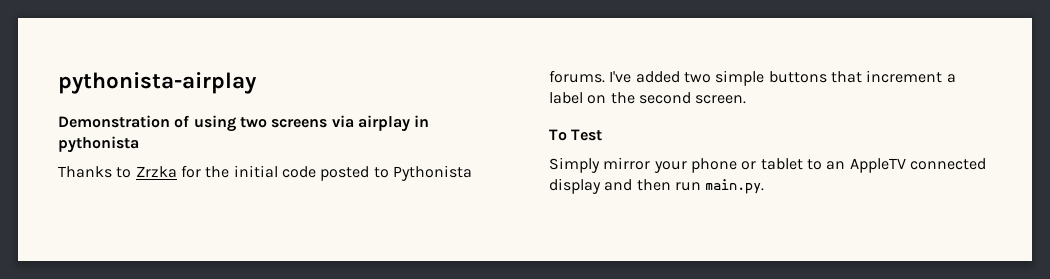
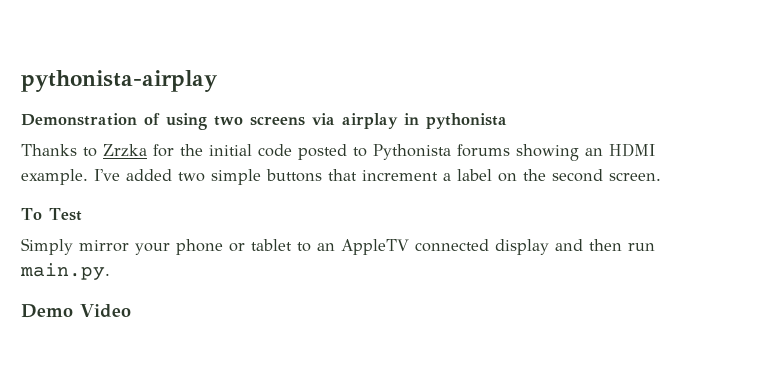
- Thanks to Zrzka for the initial code posted to Pythonista forums.
+ Thanks to Zrzka for the initial code posted to Pythonista forums showing an HDMI example.
+ Demo Video

